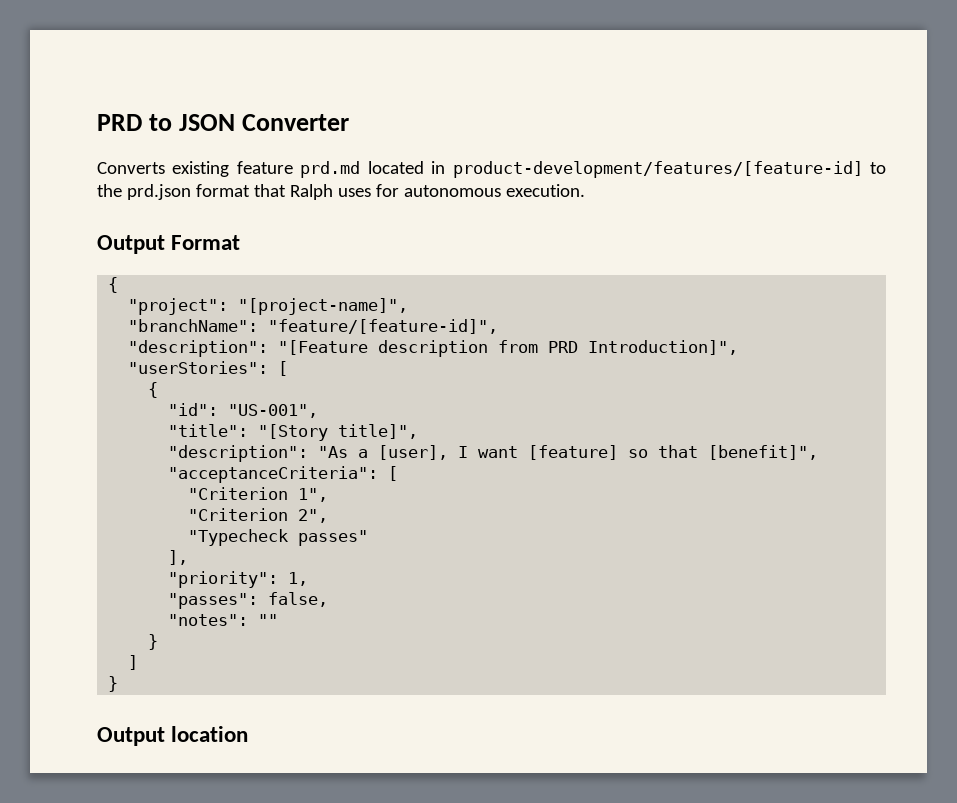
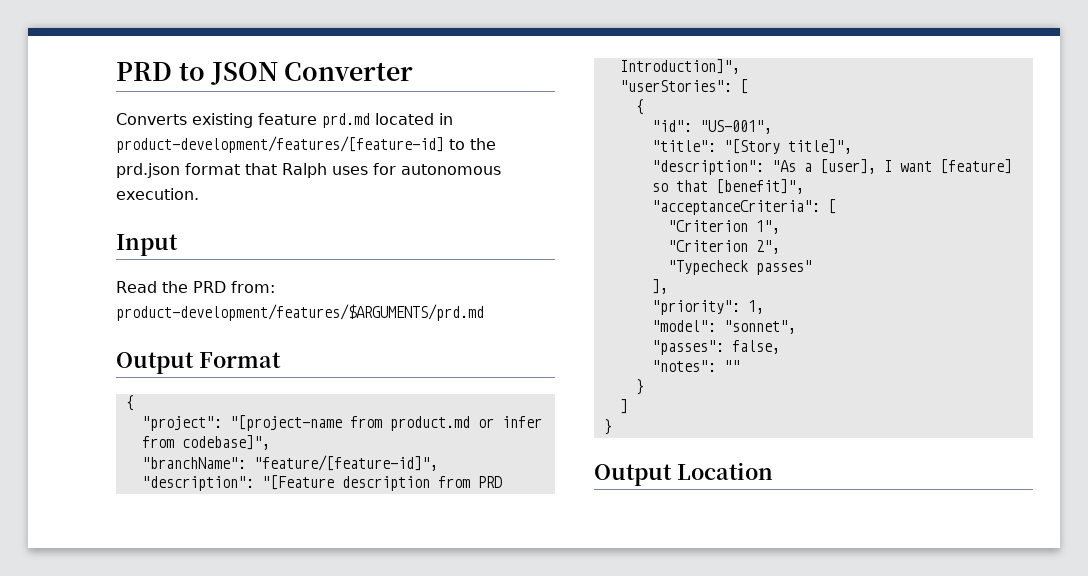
+ Input
+ Read the PRD from: product-development/features/$ARGUMENTS/prd.md
  Output Format
  {
- "project": "[project-name]",
+ "project": "[project-name from product.md or infer from codebase]",
+ "model": "sonnet",
- Output location
+ Output Location

